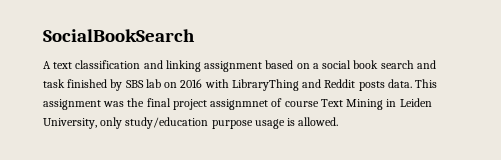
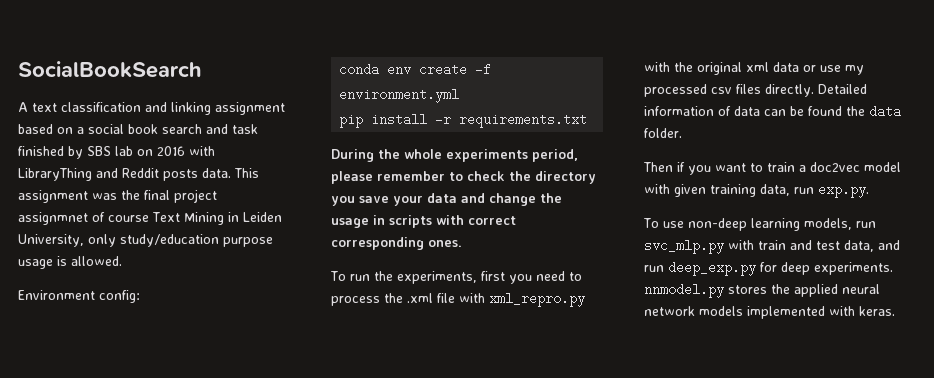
+ Environment config:
+ conda env create -f environment.yml
+ pip install -r requirements.txt
+ During the whole experiments period, please remember to check the directory you save your data and change the usage in scripts with correct corresponding ones.
+ To run the experiments, first you need to process the .xml file with xml_repro.py with the original xml data or use my processed csv files directly. Detailed information of data can be found the data folder.
+ Then if you want to train a doc2vec model with given training data, run exp.py.
+ To use non-deep learning models, run svc_mlp.py with train and test data, and run deep_exp.py for deep experiments. nnmodel.py stores the applied neural network models implemented with keras.

